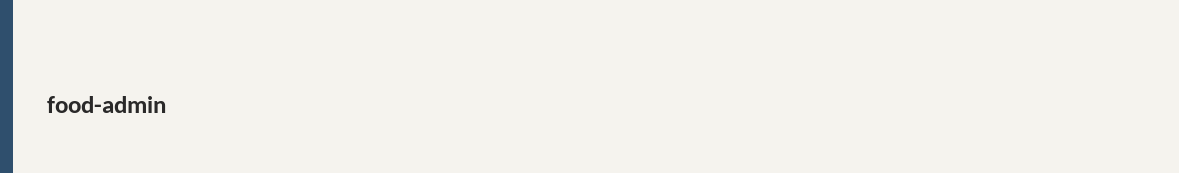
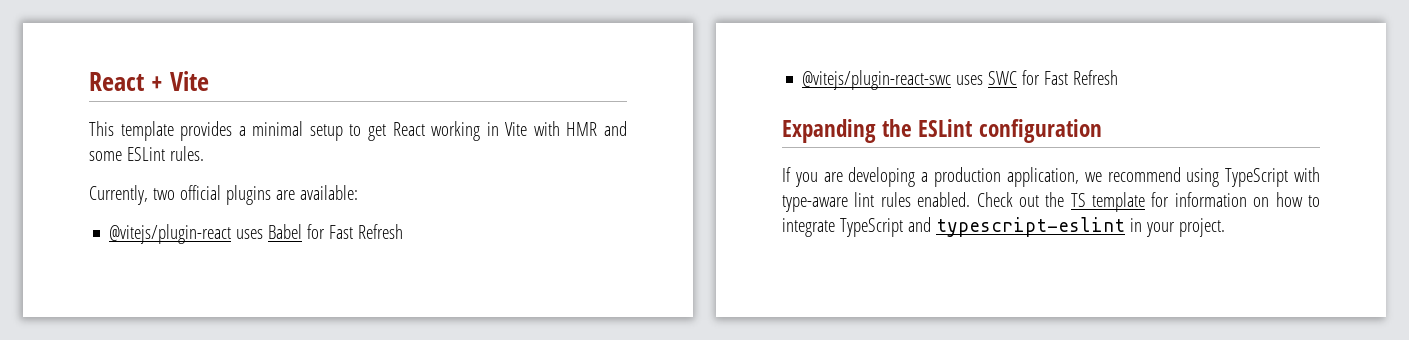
- food-admin
+ React + Vite
+ This template provides a minimal setup to get React working in Vite with HMR and some ESLint rules.
+ Currently, two official plugins are available:
+ @vitejs/plugin-react uses Babel for Fast Refresh
+ @vitejs/plugin-react-swc uses SWC for Fast Refresh
+ Expanding the ESLint configuration
+ If you are developing a production application, we recommend using TypeScript with type-aware lint rules enabled. Check out the TS template for information on how to integrate TypeScript and typescript-eslint in your project.

